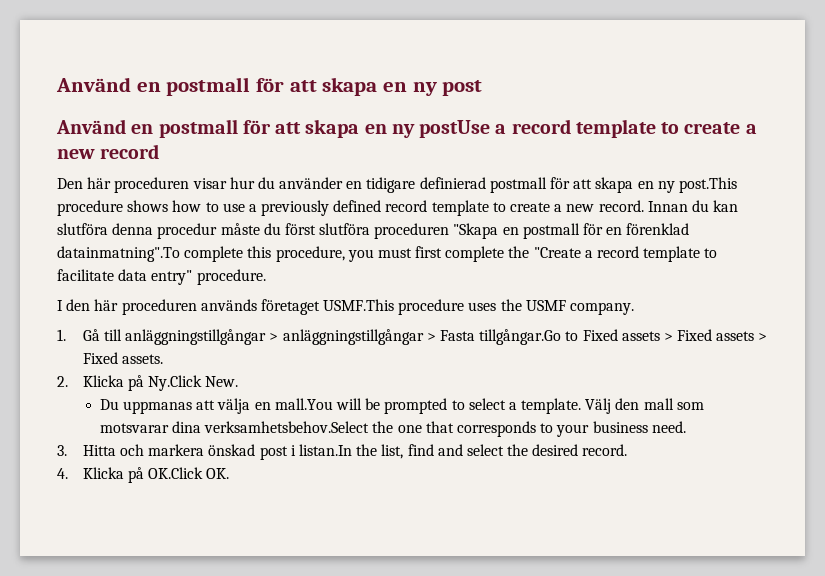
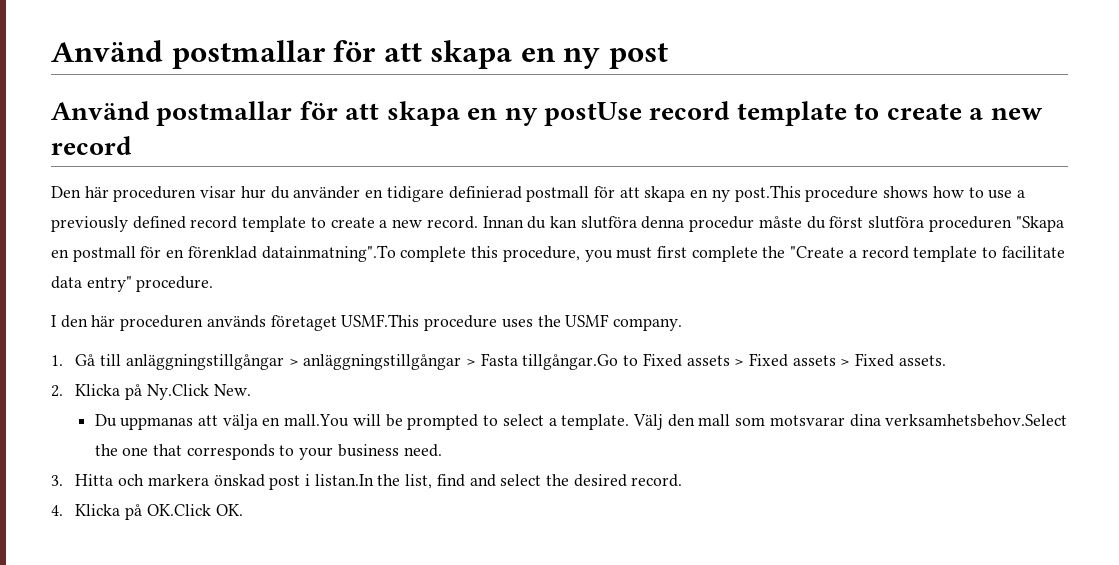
- Använd en postmall för att skapa en ny post
+ Använd postmallar för att skapa en ny post
- Använd en postmall för att skapa en ny postUse a record template to create a new record
+ Använd postmallar för att skapa en ny postUse record template to create a new record

